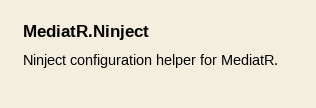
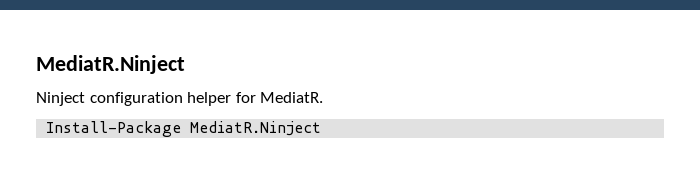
+ Install-Package MediatR.Ninject

